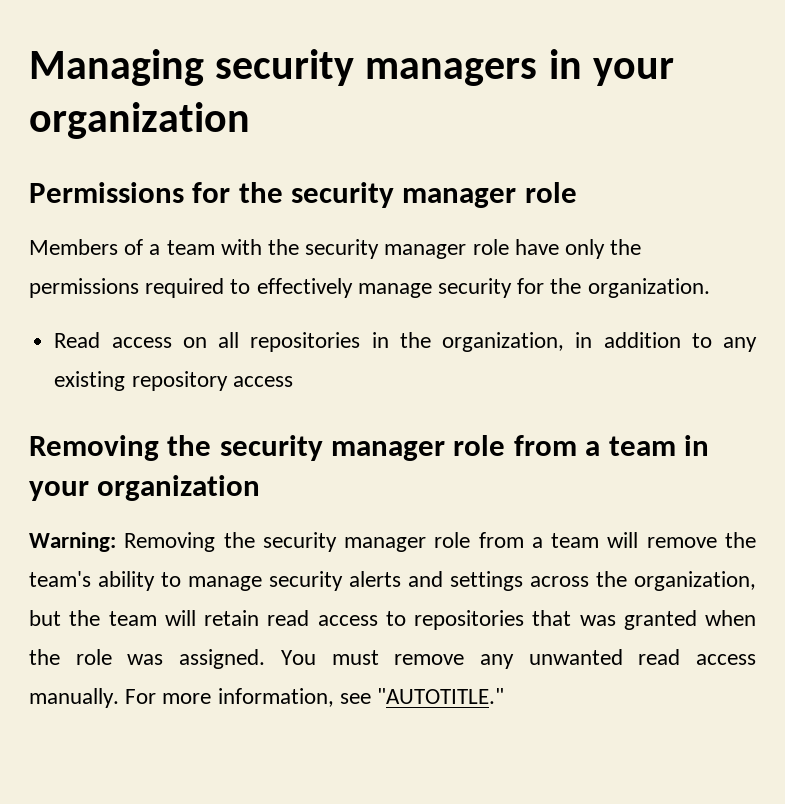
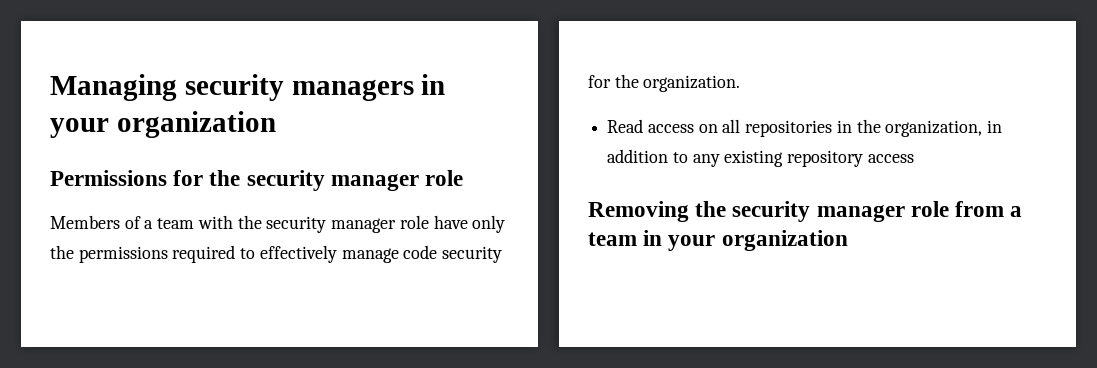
- Members of a team with the security manager role have only the permissions required to effectively manage security for the organization.
+ Members of a team with the security manager role have only the permissions required to effectively manage code security for the organization.
- Warning: Removing the security manager role from a team will remove the team's ability to manage security alerts and settings across the organization, but the team will retain read access to repositories that was granted when the role was assigned. You must remove any unwanted read access manually. For more information, see "AUTOTITLE."

